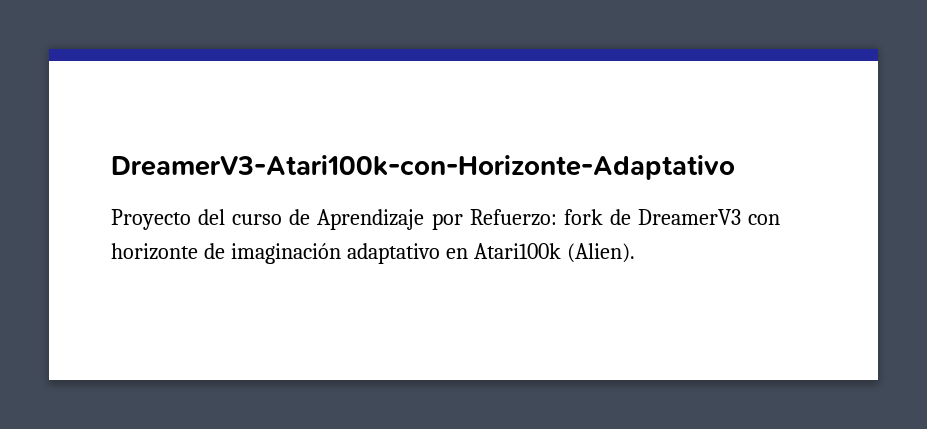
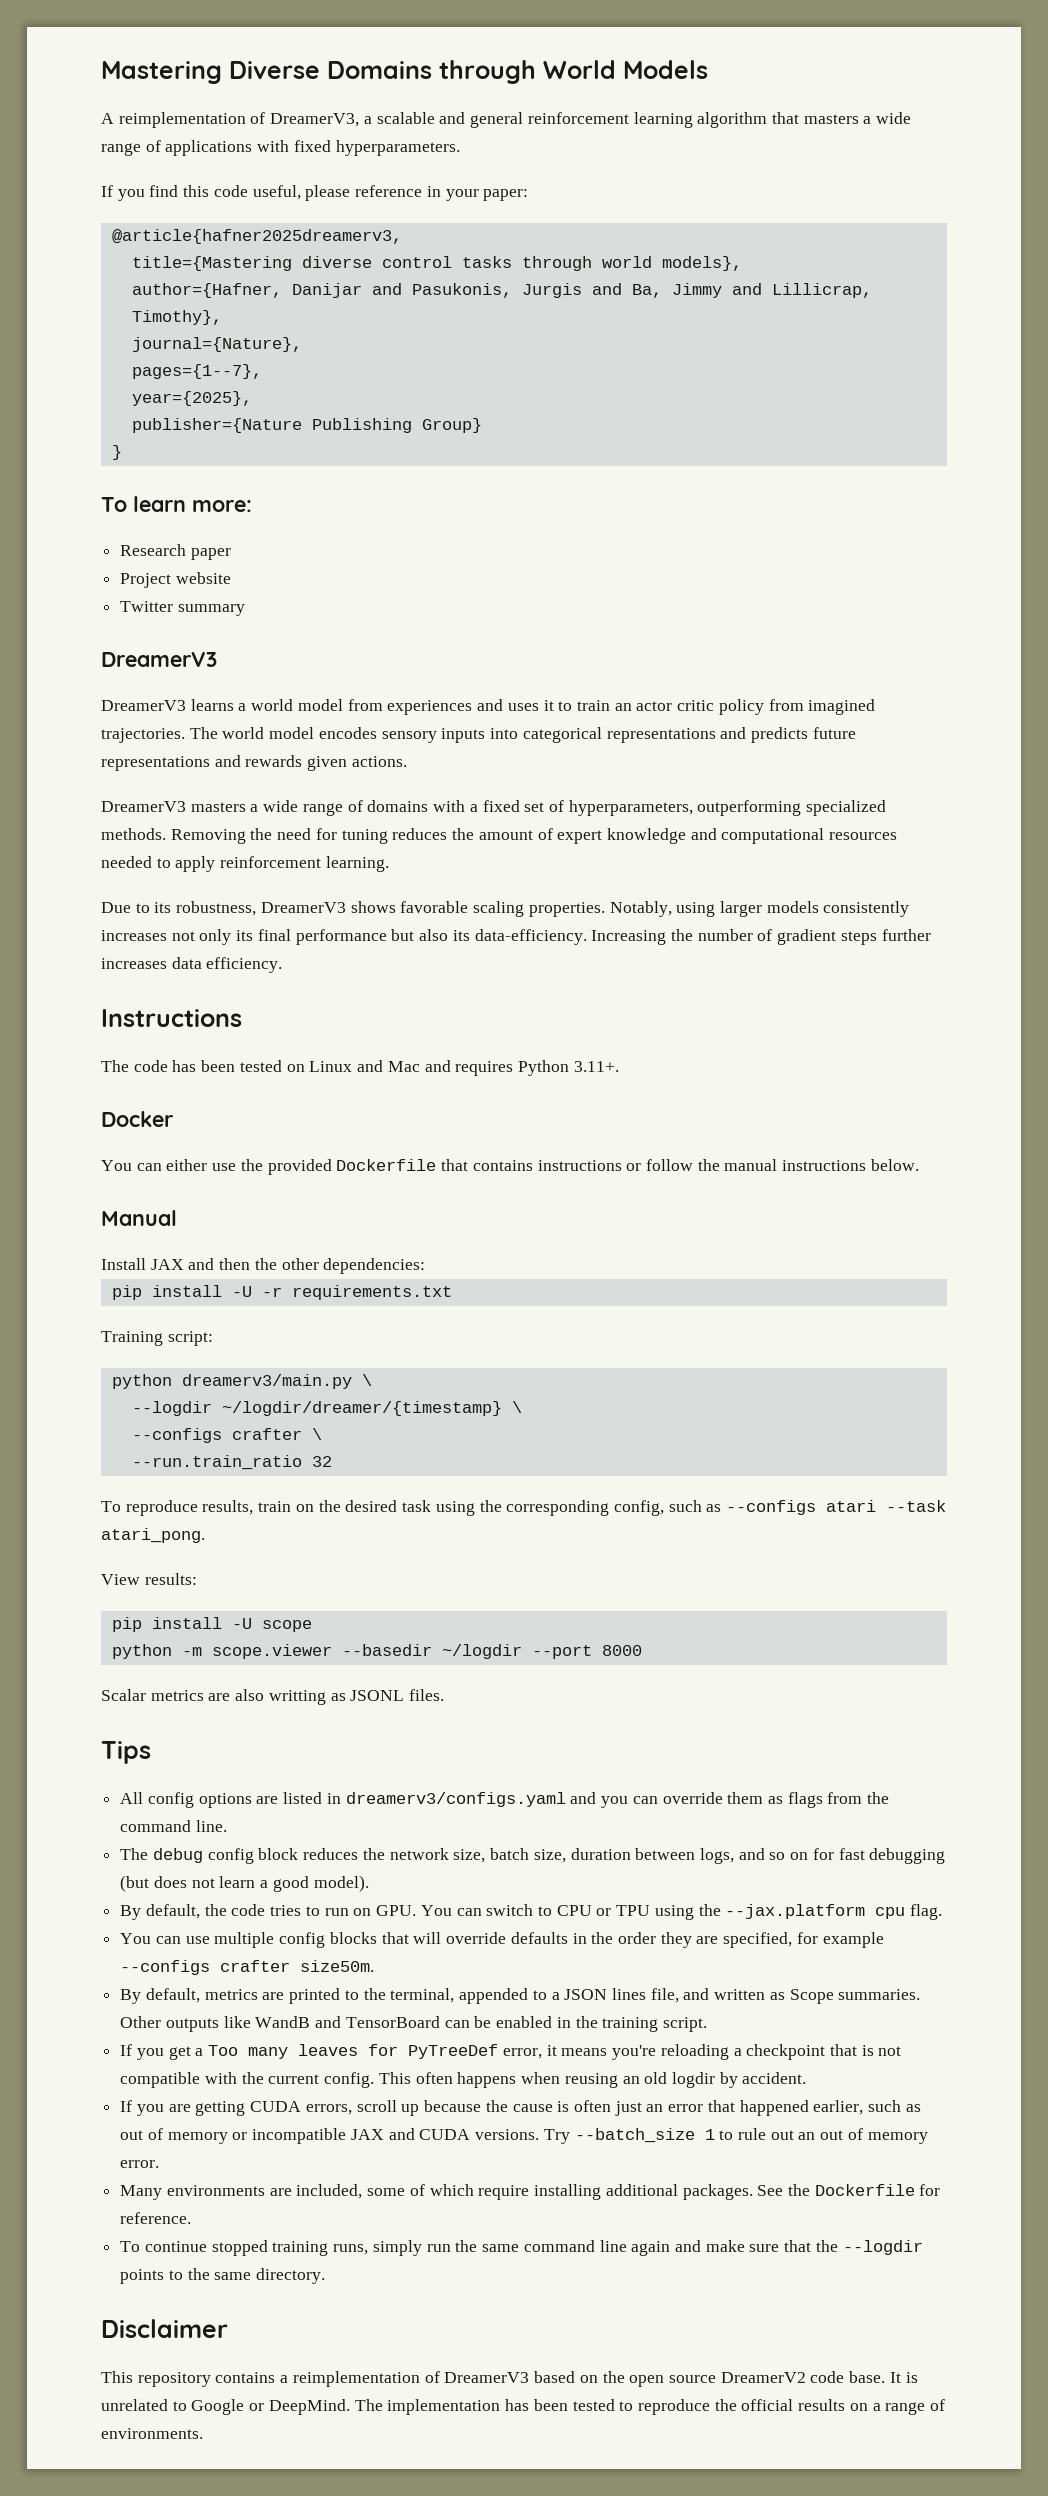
- DreamerV3-Atari100k-con-Horizonte-Adaptativo
- Proyecto del curso de Aprendizaje por Refuerzo: fork de DreamerV3 con horizonte de imaginación adaptativo en Atari100k (Alien).
+ Mastering Diverse Domains through World Models
+ A reimplementation of DreamerV3, a scalable and general reinforcement learning algorithm that masters a wide range of applications with fixed hyperparameters.
+ If you find this code useful, please reference in your paper:
+ @article{hafner2025dreamerv3,
+ title={Mastering diverse control tasks through world models},
+ author={Hafner, Danijar and Pasukonis, Jurgis and Ba, Jimmy and Lillicrap, Timothy},
+ journal={Nature},
+ pages={1--7},
+ year={2025},
+ publisher={Nature Publishing Group}
+ }
+ To learn more:
+ Research paper
+ Project website
+ Twitter summary
+ DreamerV3
+ DreamerV3 learns a world model from experiences and uses it to train an actor critic policy from imagined trajectories. The world model encodes sensory inputs into categorical representations and predicts future representations and rewards given actions.
+ DreamerV3 masters a wide range of domains with a fixed set of hyperparameters, outperforming specialized methods. Removing the need for tuning reduces the amount of expert knowledge and computational resources needed to apply reinforcement learning.
+ Due to its robustness, DreamerV3 shows favorable scaling properties. Notably, using larger models consistently increases not only its final performance but also its data-efficiency. Increasing the number of gradient steps further increases data efficiency.
+ Instructions
+ The code has been tested on Linux and Mac and requires Python 3.11+.
+ Docker
+ You can either use the provided Dockerfile that contains instructions or follow the manual instructions below.
+ Manual
+ Install JAX and then the other dependencies:
+ pip install -U -r requirements.txt
+ Training script:
+ python dreamerv3/main.py \
+ --logdir ~/logdir/dreamer/{timestamp} \
+ --configs crafter \
+ --run.train_ratio 32
+ To reproduce results, train on the desired task using the corresponding config, such as --configs atari --task atari_pong.
+ View results:
+ pip install -U scope
+ python -m scope.viewer --basedir ~/logdir --port 8000
+ Scalar metrics are also writting as JSONL files.
+ Tips
+ All config options are listed in dreamerv3/configs.yaml and you can override them as flags from the command line.
+ The debug config block reduces the network size, batch size, duration between logs, and so on for fast debugging (but does not learn a good model).
+ By default, the code tries to run on GPU. You can switch to CPU or TPU using the --jax.platform cpu flag.
+ You can use multiple config blocks that will override defaults in the order they are specified, for example --configs crafter size50m.
+ By default, metrics are printed to the terminal, appended to a JSON lines file, and written as Scope summaries. Other outputs like WandB and TensorBoard can be enabled in the training script.
+ If you get a Too many leaves for PyTreeDef error, it means you're reloading a checkpoint that is not compatible with the current config. This often happens when reusing an old logdir by accident.
+ If you are getting CUDA errors, scroll up because the cause is often just an error that happened earlier, such as out of memory or incompatible JAX and CUDA versions. Try --batch_size 1 to rule out an out of memory error.
+ Many environments are included, some of which require installing additional packages. See the Dockerfile for reference.
+ To continue stopped training runs, simply run the same command line again and make sure that the --logdir points to the same directory.
+ Disclaimer
+ This repository contains a reimplementation of DreamerV3 based on the open source DreamerV2 code base. It is unrelated to Google or DeepMind. The implementation has been tested to reproduce the official results on a range of environments.

